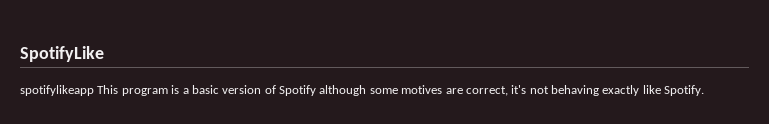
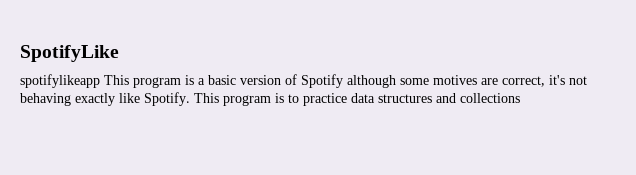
+ This program is to practice data structures and collections

